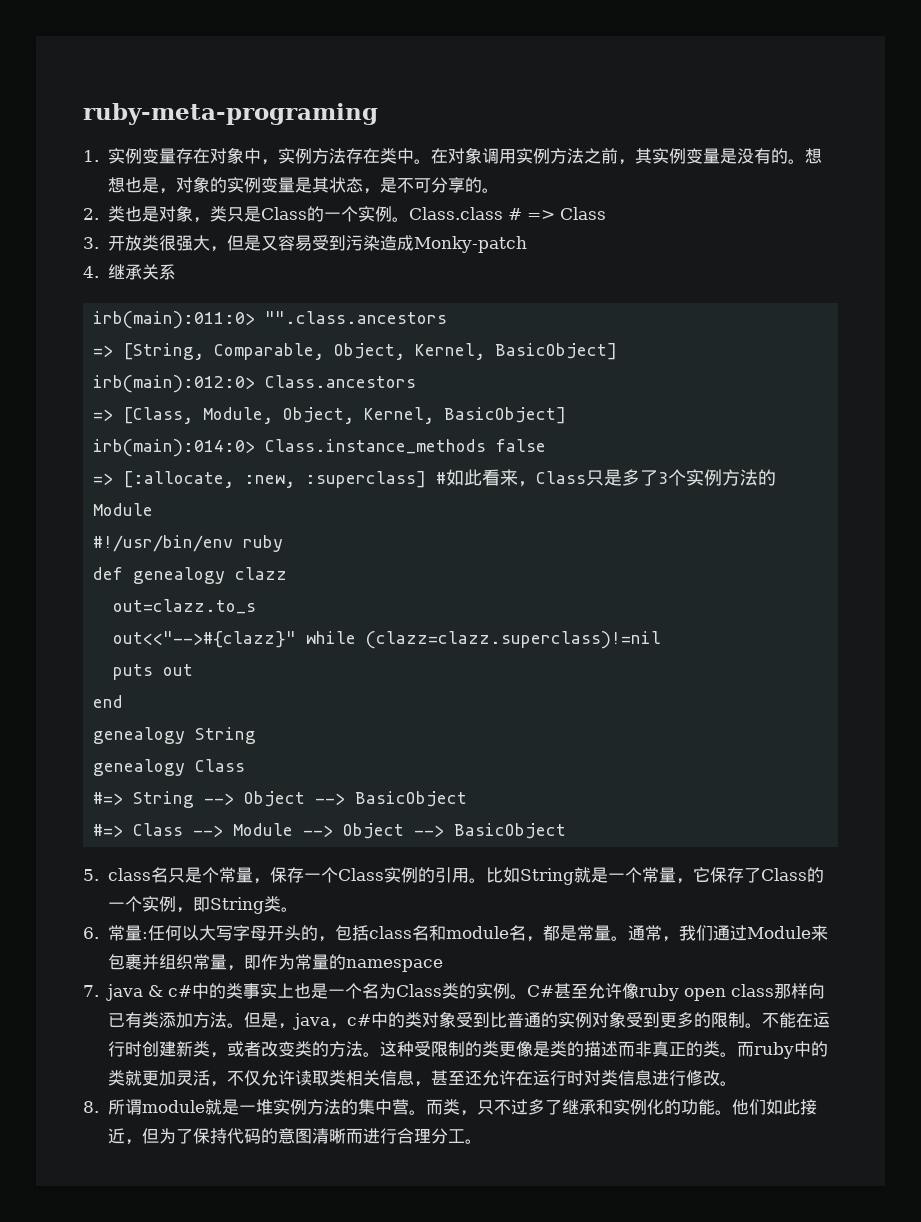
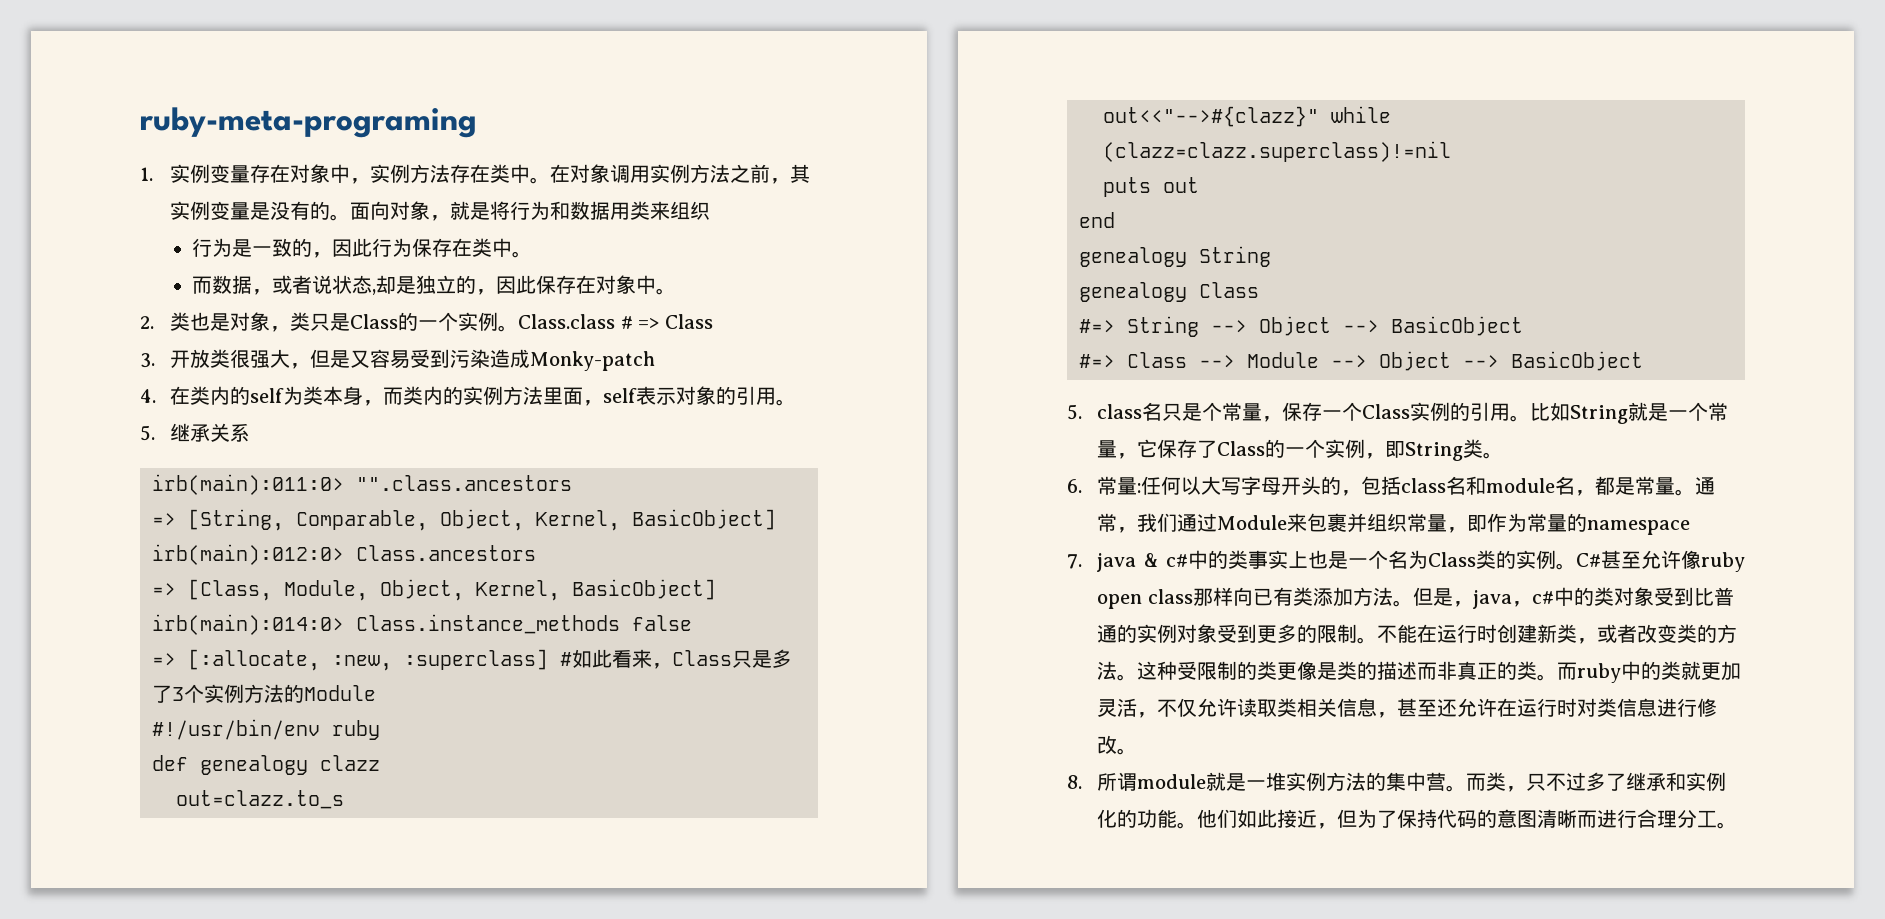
- 想想也是，对象的实例变量是其状态，是不可分享的。
+ 面向对象，就是将行为和数据用类来组织
+ 行为是一致的，因此行为保存在类中。
+ 而数据，或者说状态,却是独立的，因此保存在对象中。
- 4.继承关系
+ 4.在类内的self为类本身，而类内的实例方法里面，self表示对象的引用。
+ 5.继承关系

